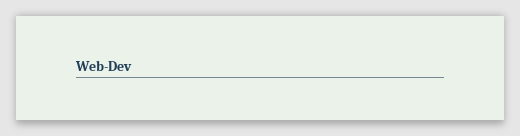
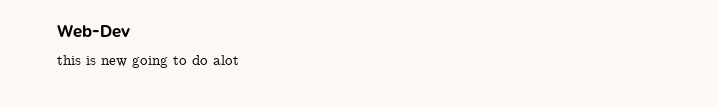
+ this is new going to do alot

